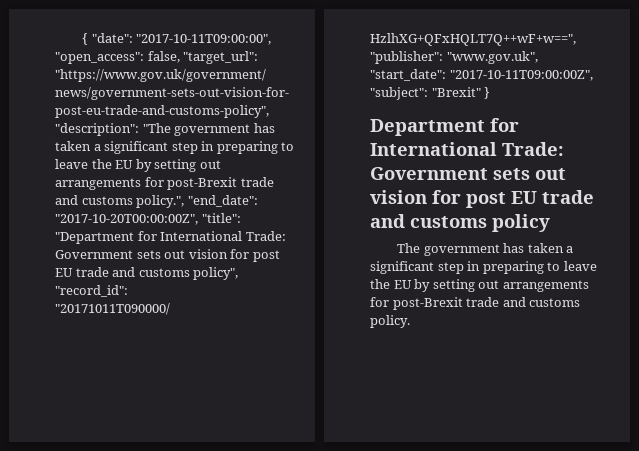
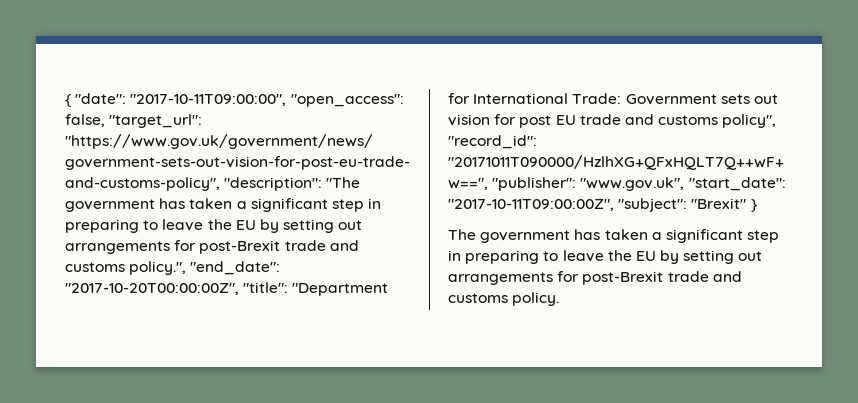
- Department for International Trade: Government sets out vision for post EU trade and customs policy

